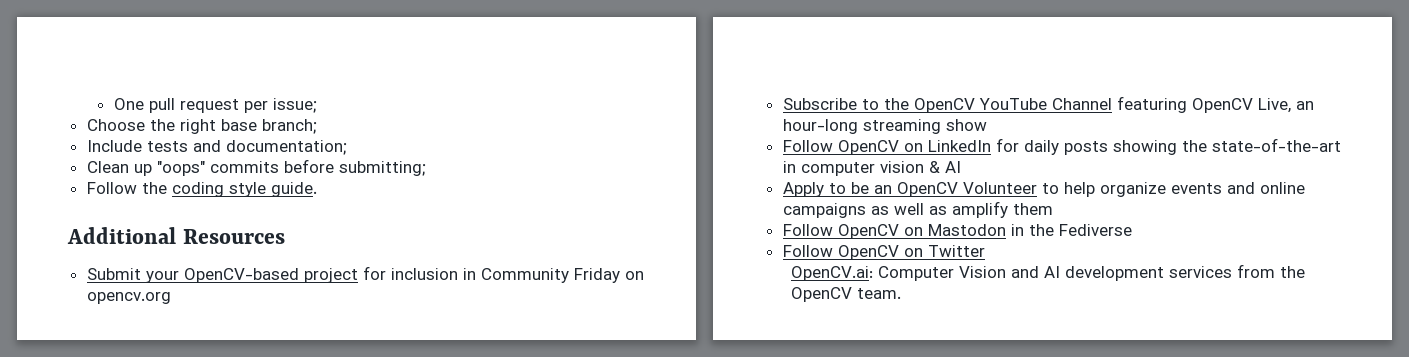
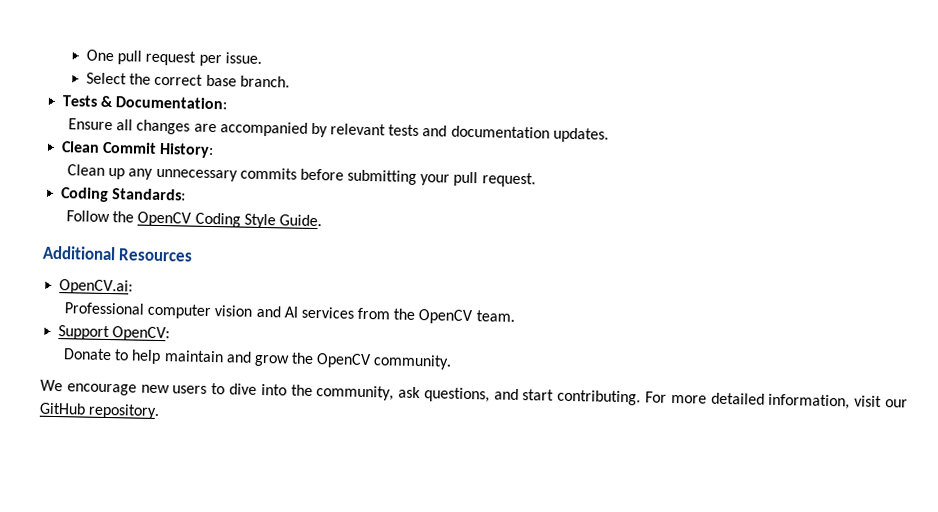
- One pull request per issue;
- Choose the right base branch;
- Include tests and documentation;
- Clean up "oops" commits before submitting;
- Follow the coding style guide.
+ One pull request per issue.
+ Select the correct base branch.
+ Tests & Documentation:
+ Ensure all changes are accompanied by relevant tests and documentation updates.
+ Clean Commit History:
+ Clean up any unnecessary commits before submitting your pull request.
+ Coding Standards:
+ Follow the OpenCV Coding Style Guide.
  Additional Resources
- Submit your OpenCV-based project for inclusion in Community Friday on opencv.org
- Subscribe to the OpenCV YouTube Channel featuring OpenCV Live, an hour-long streaming show
- Follow OpenCV on LinkedIn for daily posts showing the state-of-the-art in computer vision & AI
- Apply to be an OpenCV Volunteer to help organize events and online campaigns as well as amplify them
- Follow OpenCV on Mastodon in the Fediverse
- Follow OpenCV on Twitter
- OpenCV.ai: Computer Vision and AI development services from the OpenCV team.
+ OpenCV.ai:
+ Professional computer vision and AI services from the OpenCV team.
+ Support OpenCV:
+ Donate to help maintain and grow the OpenCV community.
+ We encourage new users to dive into the community, ask questions, and start contributing. For more detailed information, visit our GitHub repository.

